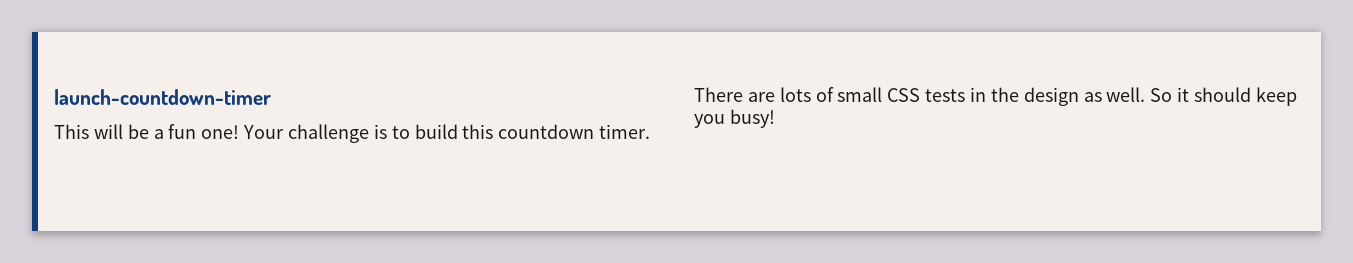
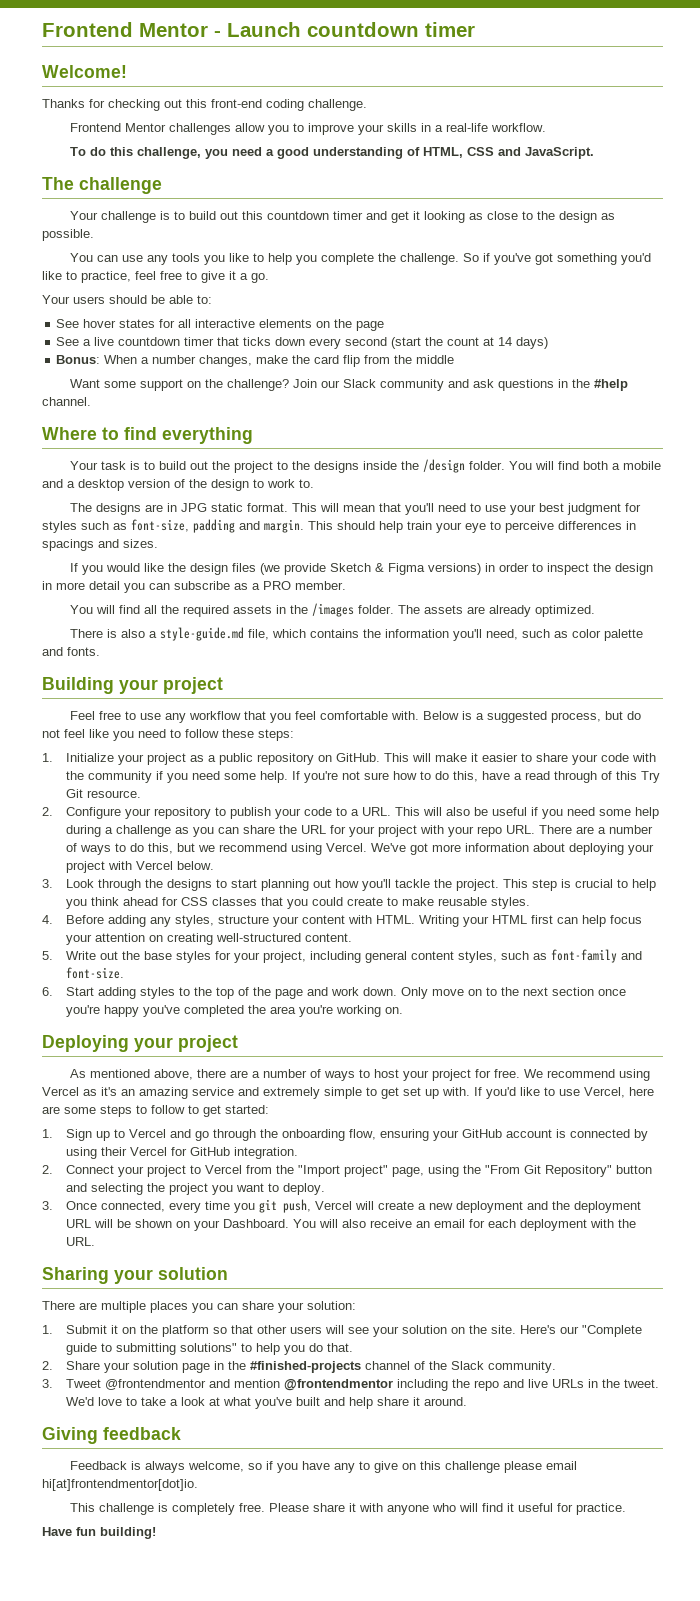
- launch-countdown-timer
- This will be a fun one! Your challenge is to build this countdown timer. There are lots of small CSS tests in the design as well. So it should keep you busy!
+ Frontend Mentor - Launch countdown timer
+ Welcome!
+ Thanks for checking out this front-end coding challenge.
+ Frontend Mentor challenges allow you to improve your skills in a real-life workflow.
+ To do this challenge, you need a good understanding of HTML, CSS and JavaScript.
+ The challenge
+ Your challenge is to build out this countdown timer and get it looking as close to the design as possible.
+ You can use any tools you like to help you complete the challenge. So if you've got something you'd like to practice, feel free to give it a go.
+ Your users should be able to:
+ See hover states for all interactive elements on the page
+ See a live countdown timer that ticks down every second (start the count at 14 days)
+ Bonus: When a number changes, make the card flip from the middle
+ Want some support on the challenge? Join our Slack community and ask questions in the #help channel.
+ Where to find everything
+ Your task is to build out the project to the designs inside the /design folder. You will find both a mobile and a desktop version of the design to work to.
+ The designs are in JPG static format. This will mean that you'll need to use your best judgment for styles such as font-size, padding and margin. This should help train your eye to perceive differences in spacings and sizes.
+ If you would like the design files (we provide Sketch & Figma versions) in order to inspect the design in more detail you can subscribe as a PRO member.
+ You will find all the required assets in the /images folder. The assets are already optimized.
+ There is also a style-guide.md file, which contains the information you'll need, such as color palette and fonts.
+ Building your project
+ Feel free to use any workflow that you feel comfortable with. Below is a suggested process, but do not feel like you need to follow these steps:
+ 1. Initialize your project as a public repository on GitHub. This will make it easier to share your code with the community if you need some help. If you're not sure how to do this, have a read through of this Try Git resource.
+ 2. Configure your repository to publish your code to a URL. This will also be useful if you need some help during a challenge as you can share the URL for your project with your repo URL. There are a number of ways to do this, but we recommend using Vercel. We've got more information about deploying your project with Vercel below.
+ 3. Look through the designs to start planning out how you'll tackle the project. This step is crucial to help you think ahead for CSS classes that you could create to make reusable styles.
+ 4. Before adding any styles, structure your content with HTML. Writing your HTML first can help focus your attention on creating well-structured content.
+ 5. Write out the base styles for your project, including general content styles, such as font-family and font-size.
+ 6. Start adding styles to the top of the page and work down. Only move on to the next section once you're happy you've completed the area you're working on.
+ Deploying your project
+ As mentioned above, there are a number of ways to host your project for free. We recommend using Vercel as it's an amazing service and extremely simple to get set up with. If you'd like to use Vercel, here are some steps to follow to get started:
+ 1. Sign up to Vercel and go through the onboarding flow, ensuring your GitHub account is connected by using their Vercel for GitHub integration.
+ 2. Connect your project to Vercel from the "Import project" page, using the "From Git Repository" button and selecting the project you want to deploy.
+ 3. Once connected, every time you git push, Vercel will create a new deployment and the deployment URL will be shown on your Dashboard. You will also receive an email for each deployment with the URL.
+ Sharing your solution
+ There are multiple places you can share your solution:
+ 1. Submit it on the platform so that other users will see your solution on the site. Here's our "Complete guide to submitting solutions" to help you do that.
+ 2. Share your solution page in the #finished-projects channel of the Slack community.
+ 3. Tweet @frontendmentor and mention @frontendmentor including the repo and live URLs in the tweet. We'd love to take a look at what you've built and help share it around.
+ Giving feedback
+ Feedback is always welcome, so if you have any to give on this challenge please email hi[at]frontendmentor[dot]io.
+ This challenge is completely free. Please share it with anyone who will find it useful for practice.
+ Have fun building!

